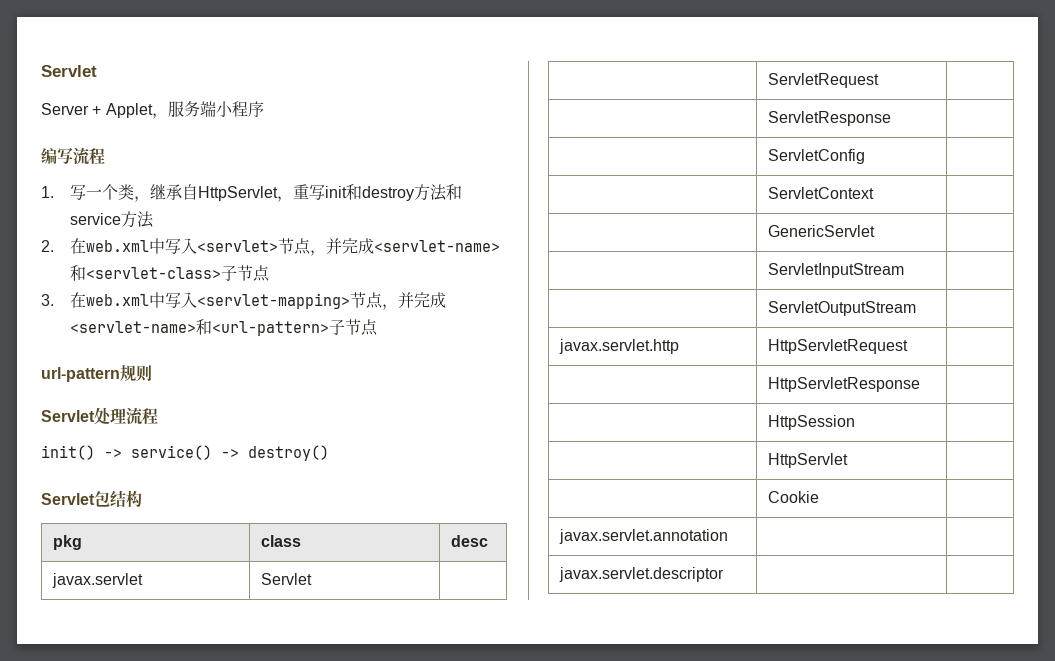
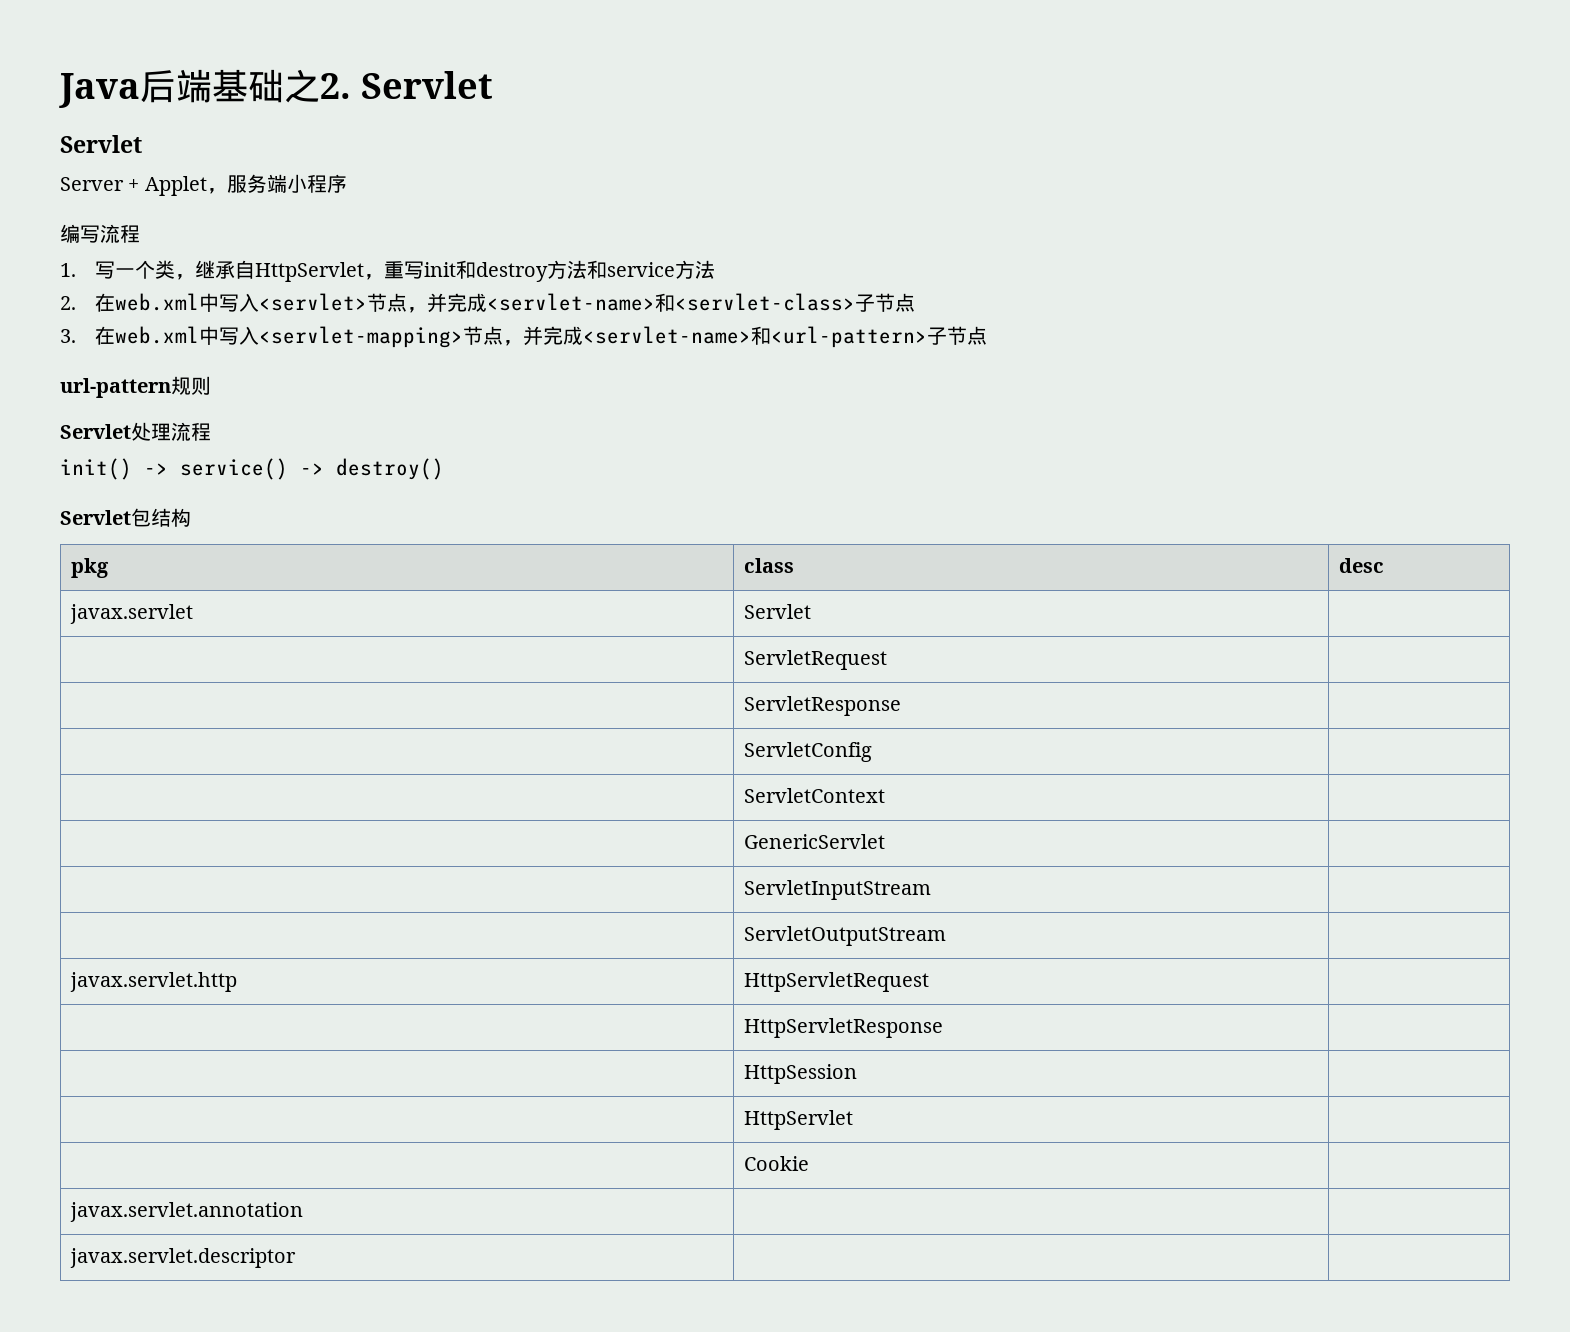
+ Java后端基础之2. Servlet

